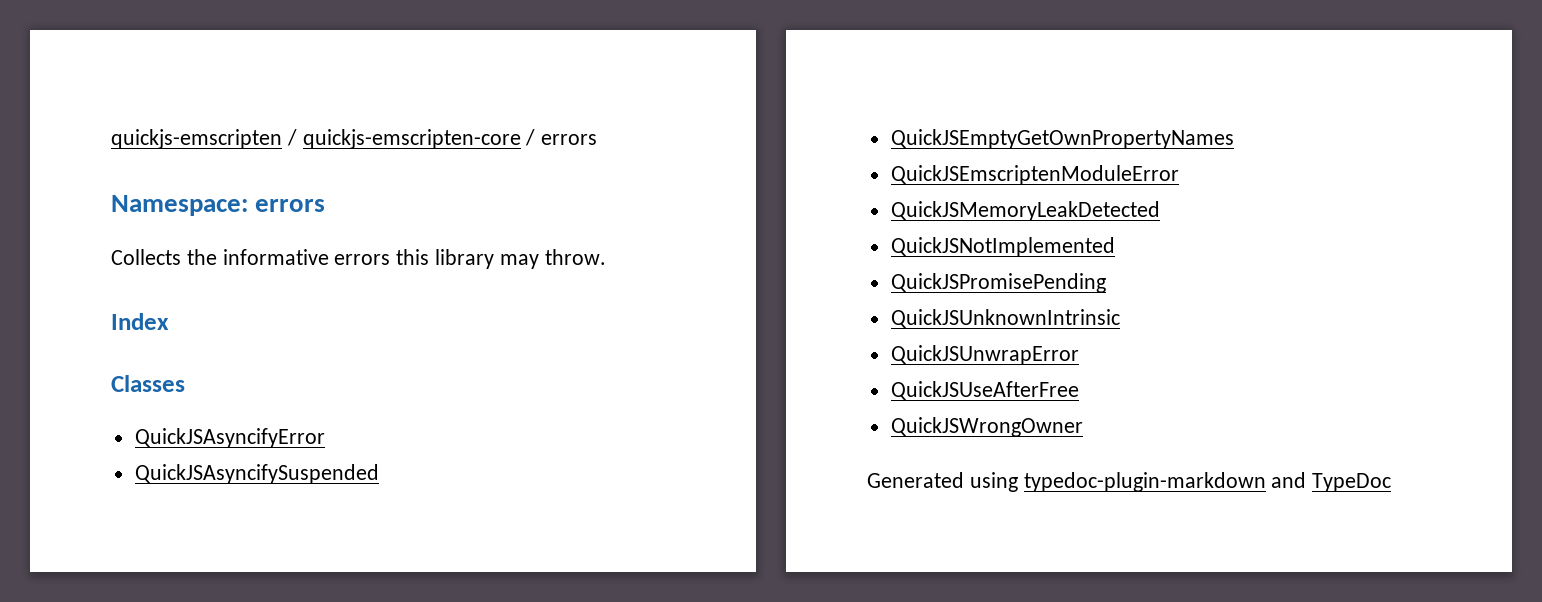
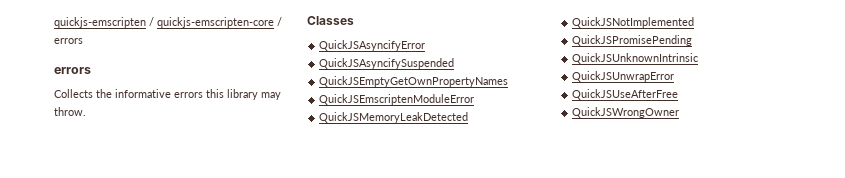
  quickjs-emscripten / quickjs-emscripten-core / errors
- Namespace: errors
+ errors
- Index
- Generated using typedoc-plugin-markdown and TypeDoc

